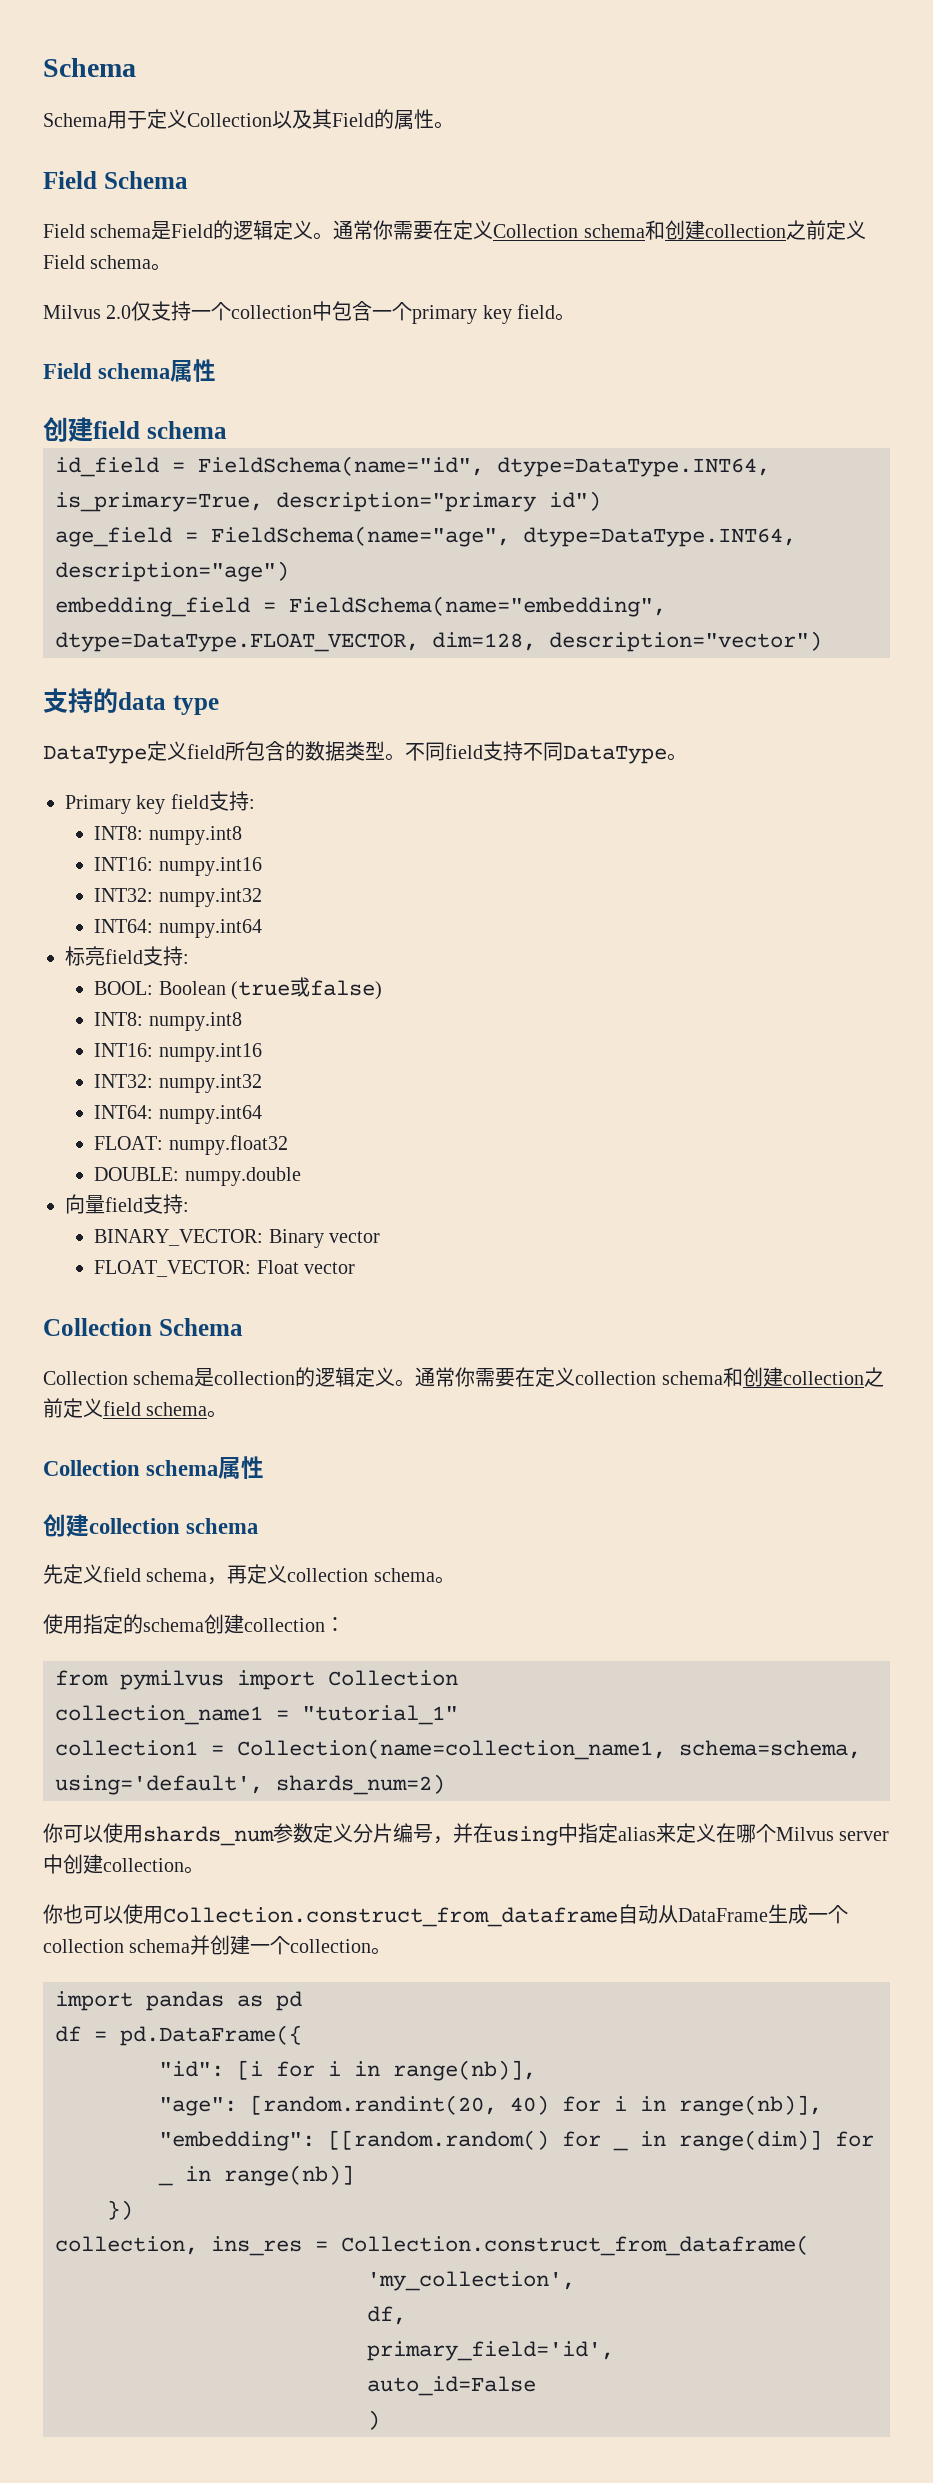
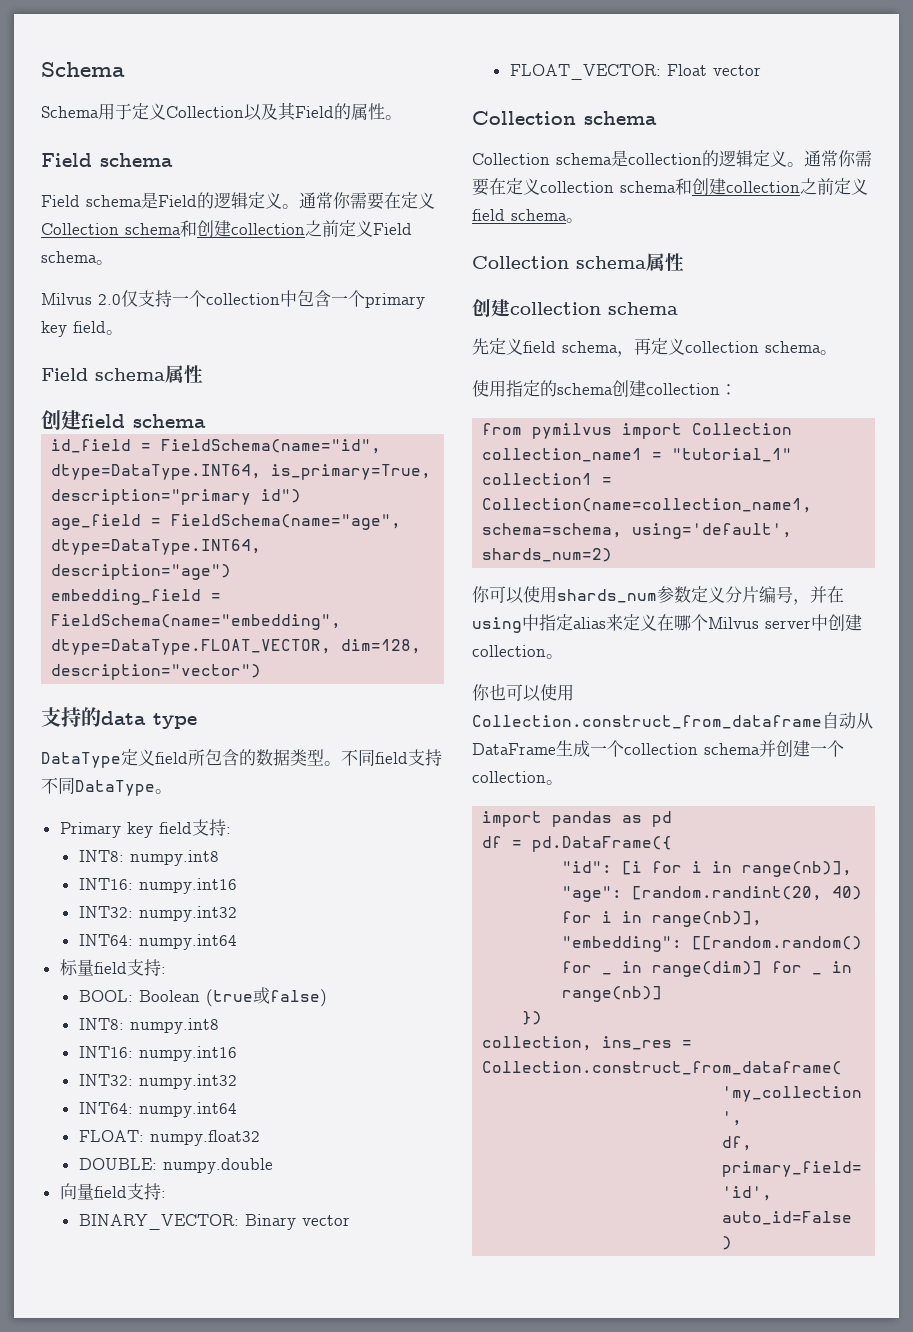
  Schema用于定义Collection以及其Field的属性。
- Field Schema
+ Field schema
- 标亮field支持:
+ 标量field支持:
  FLOAT_VECTOR: Float vector
- Collection Schema
+ Collection schema

